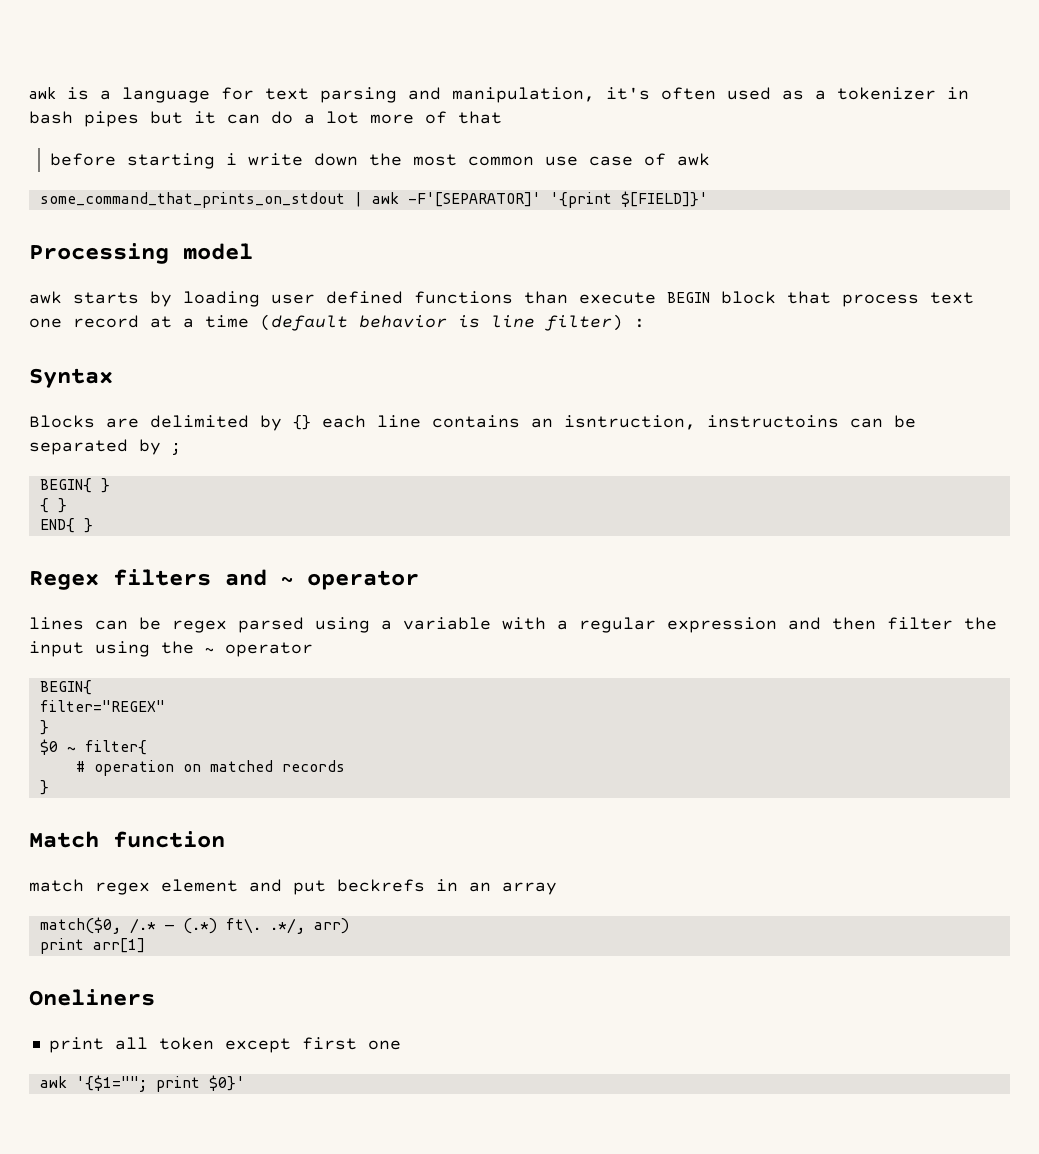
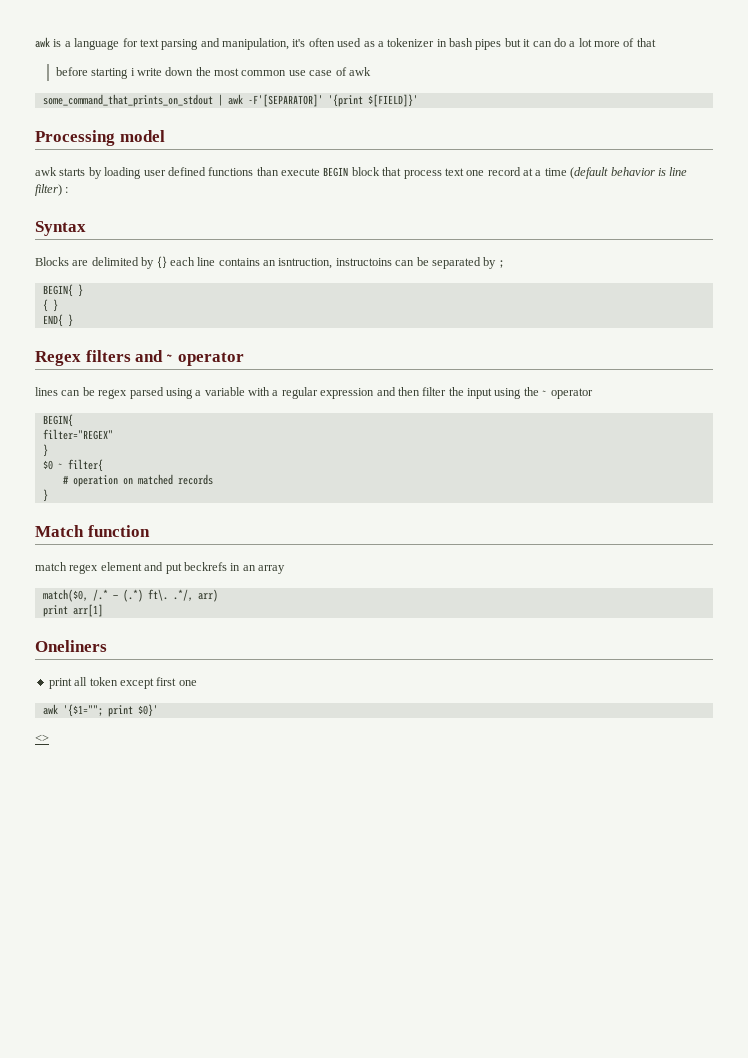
+ <>

